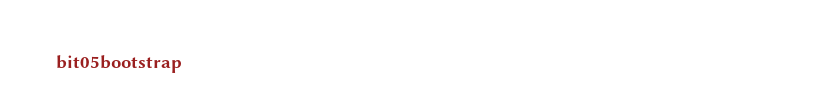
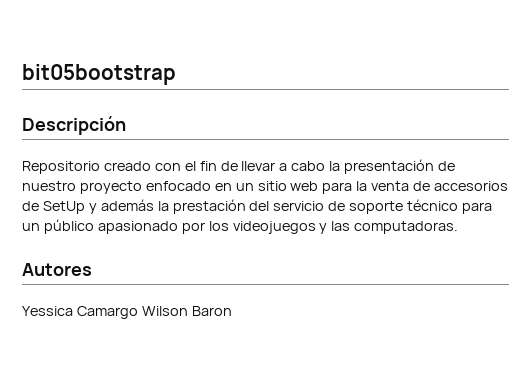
+ Descripción
+ Repositorio creado con el fin de llevar a cabo la presentación de nuestro proyecto enfocado en un sitio web para la venta de accesorios de SetUp y además la prestación del servicio de soporte técnico para un público apasionado por los videojuegos y las computadoras.
+ Autores
+ Yessica Camargo Wilson Baron

